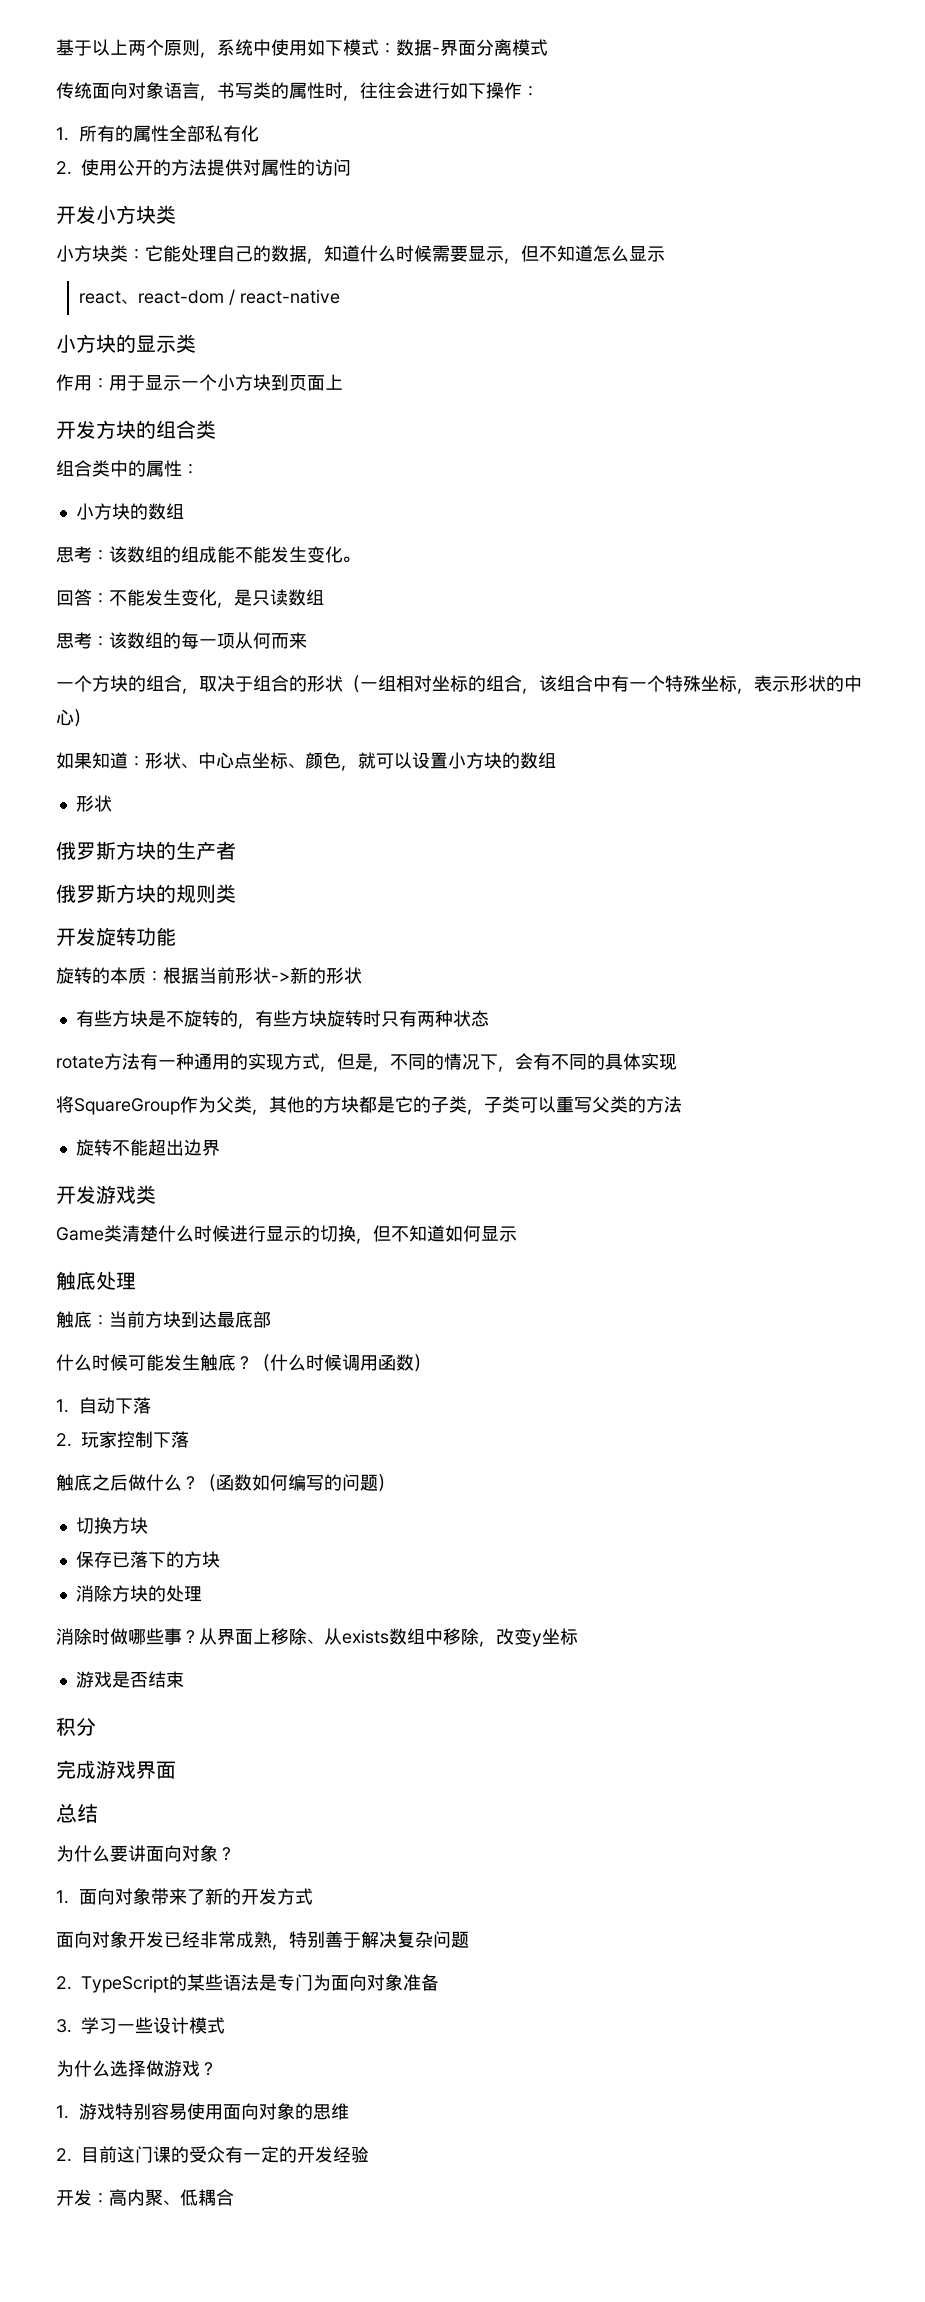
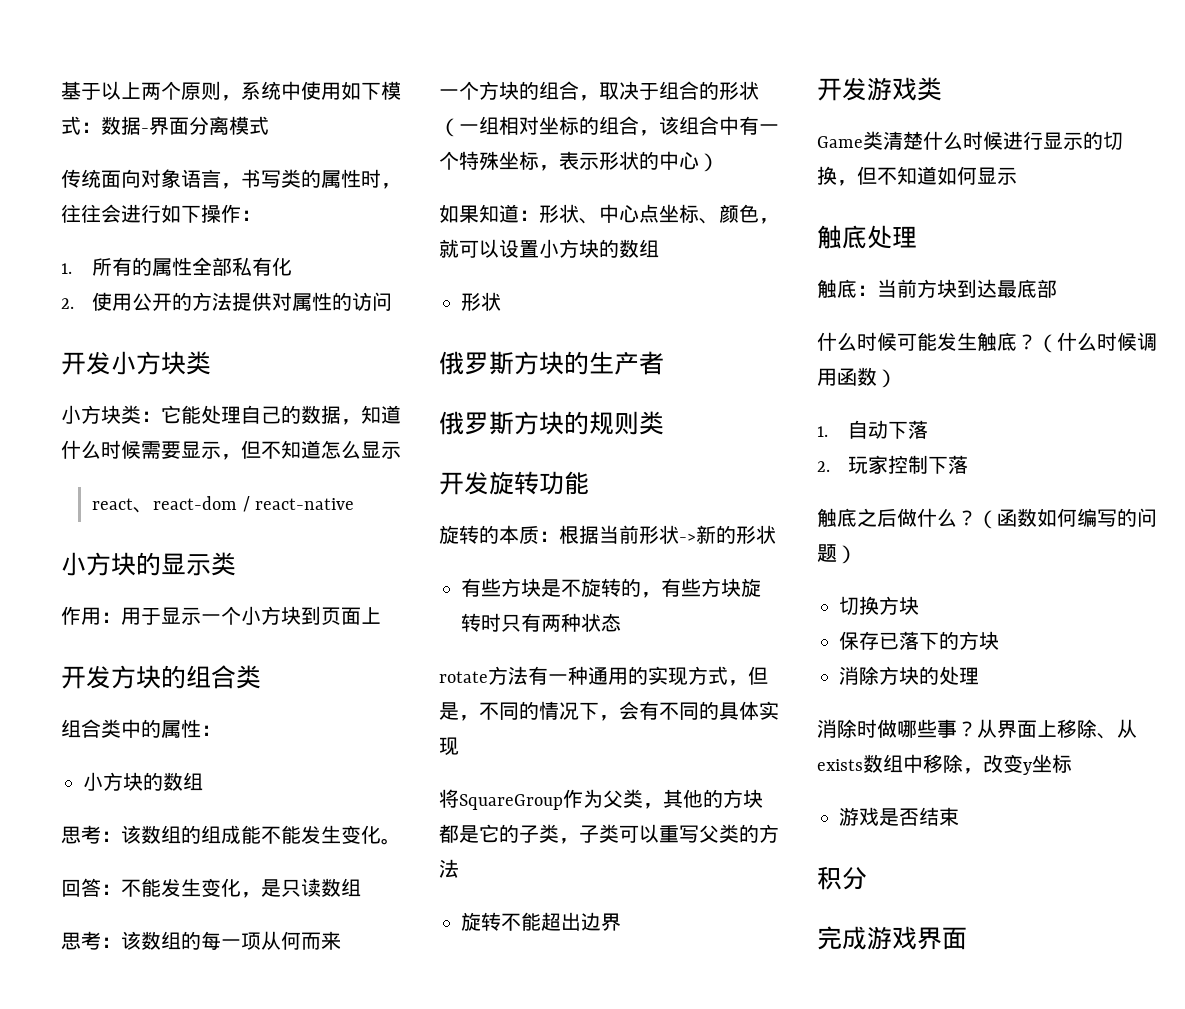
- 总结
- 为什么要讲面向对象？
- 1.面向对象带来了新的开发方式
- 面向对象开发已经非常成熟，特别善于解决复杂问题
- 2. TypeScript的某些语法是专门为面向对象准备
- 3.学习一些设计模式
- 为什么选择做游戏？
- 1.游戏特别容易使用面向对象的思维
- 2.目前这门课的受众有一定的开发经验
- 开发：高内聚、低耦合

